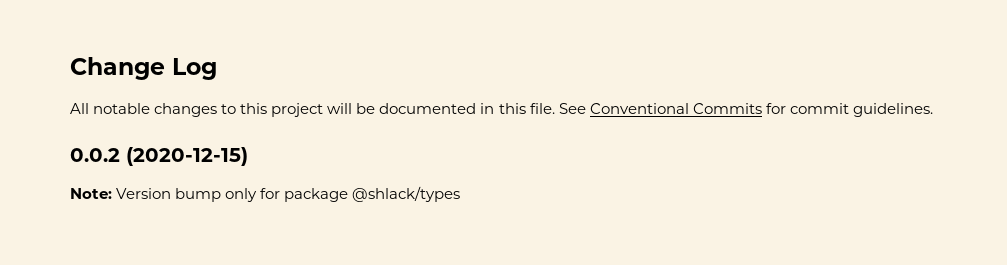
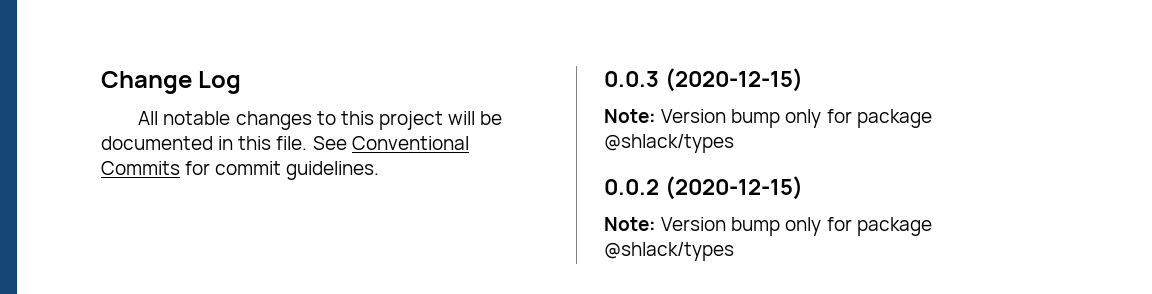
+ 0.0.3 (2020-12-15)
+ Note: Version bump only for package @shlack/types

